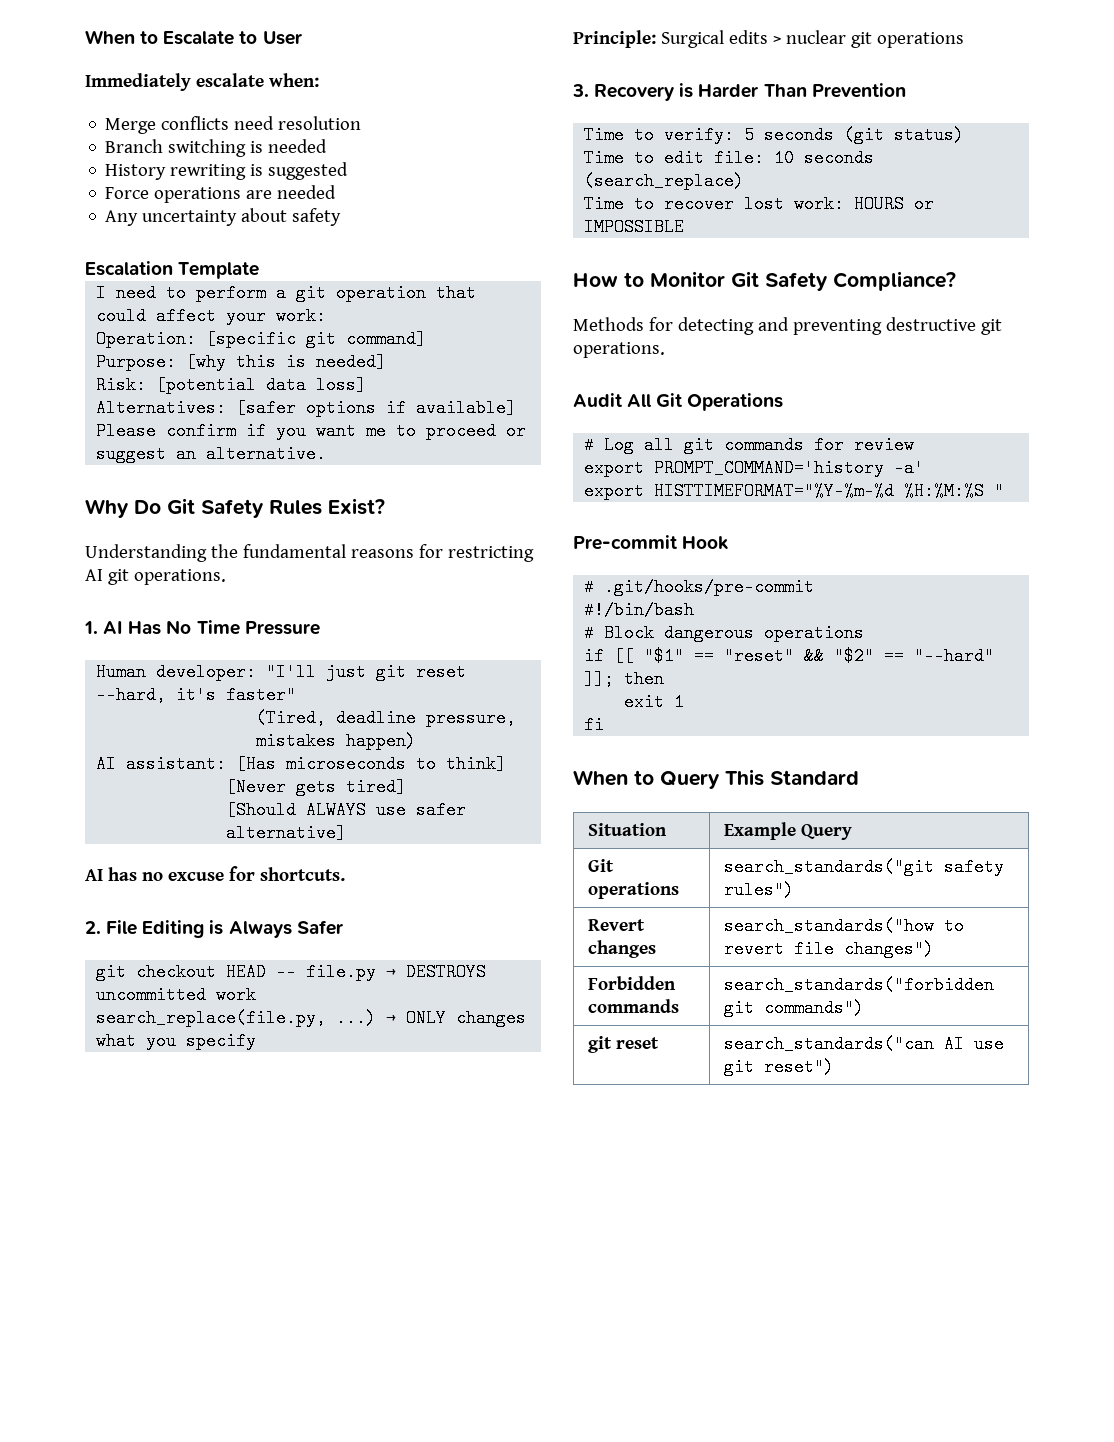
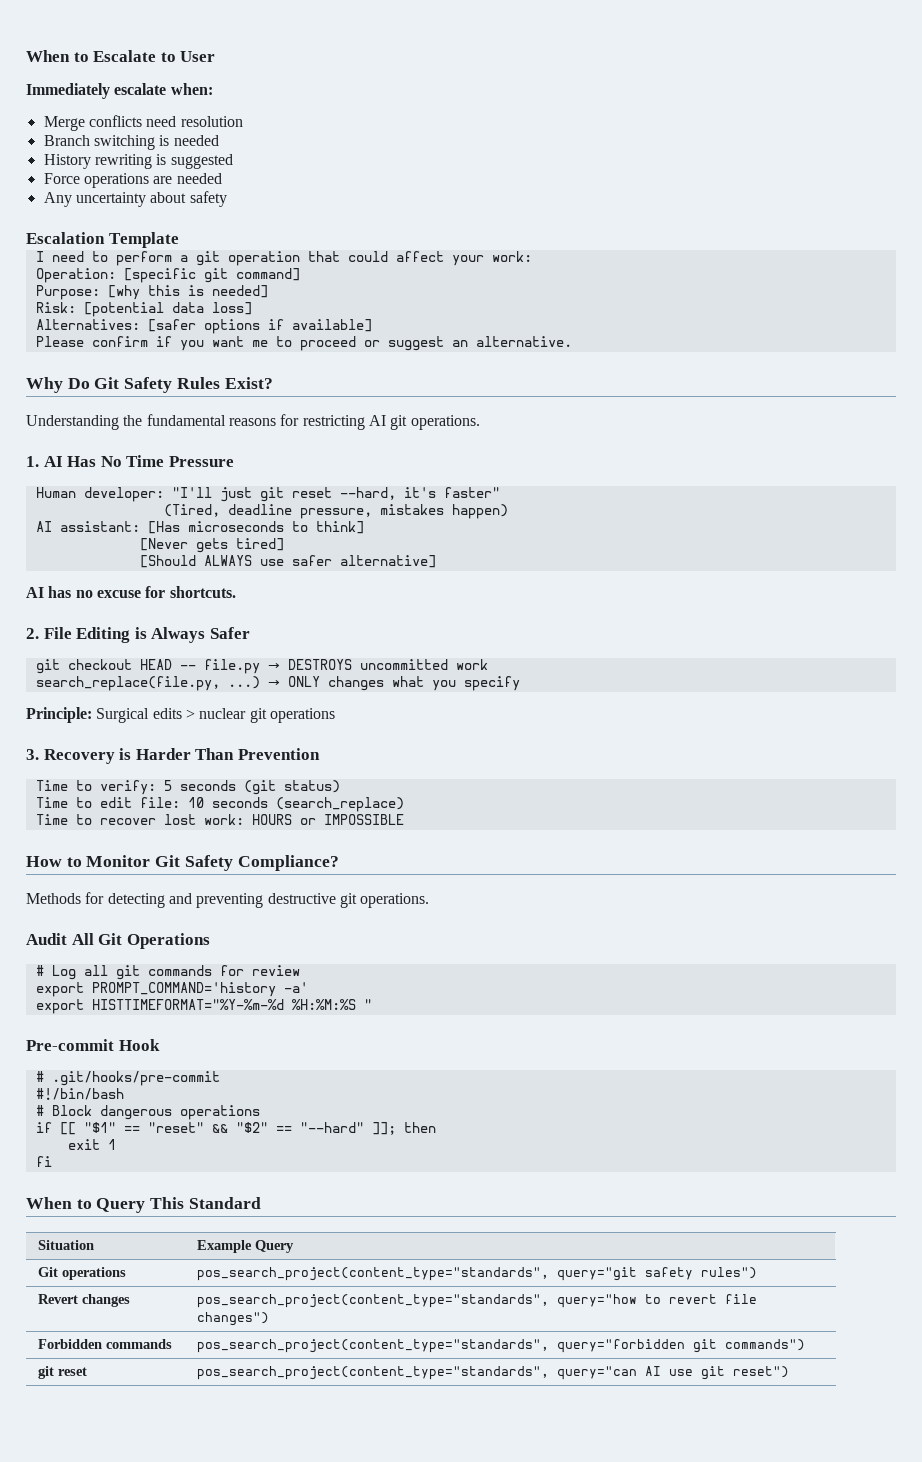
- Git operations | search_standards("git safety rules")
+ Git operations | pos_search_project(content_type="standards", query="git safety rules")
- Revert changes | search_standards("how to revert file changes")
+ Revert changes | pos_search_project(content_type="standards", query="how to revert file changes")
- Forbidden commands | search_standards("forbidden git commands")
+ Forbidden commands | pos_search_project(content_type="standards", query="forbidden git commands")
- git reset | search_standards("can AI use git reset")
+ git reset | pos_search_project(content_type="standards", query="can AI use git reset")

